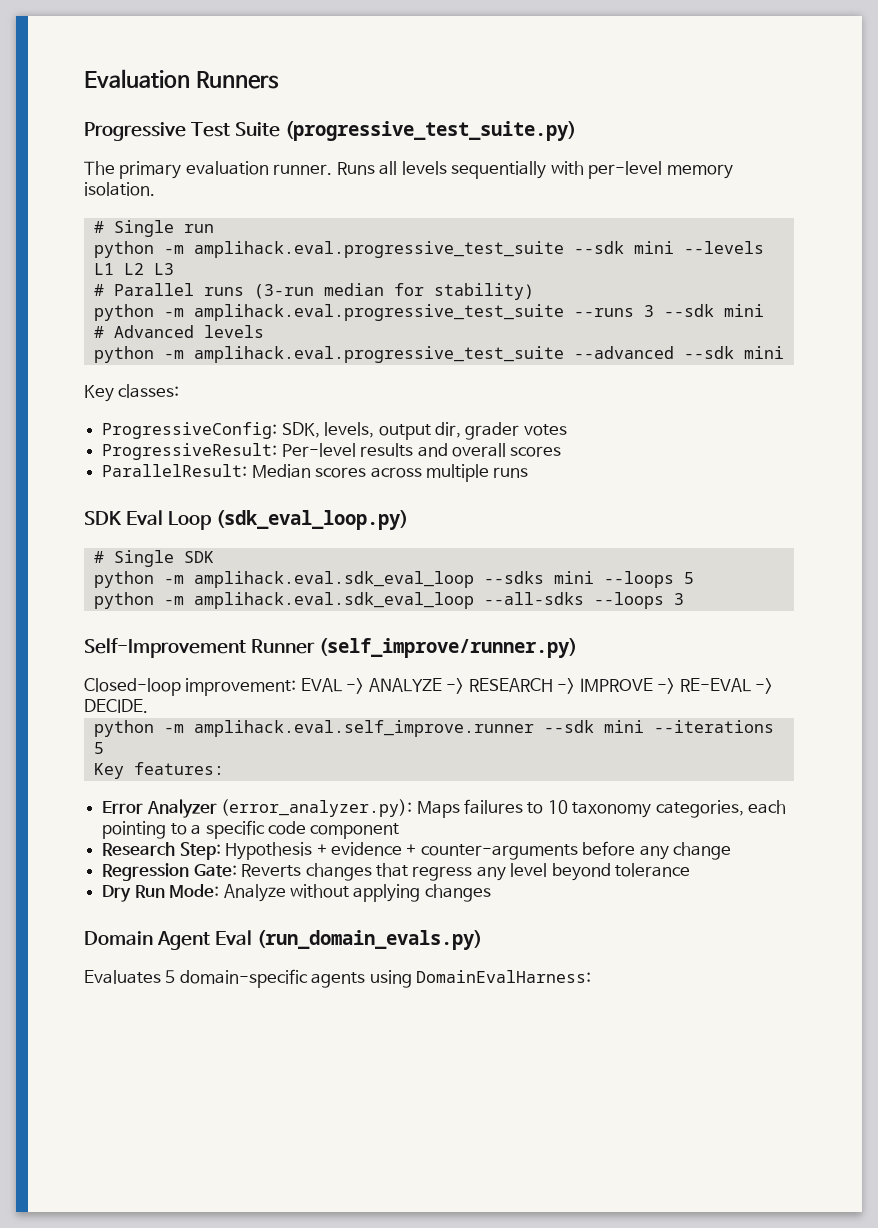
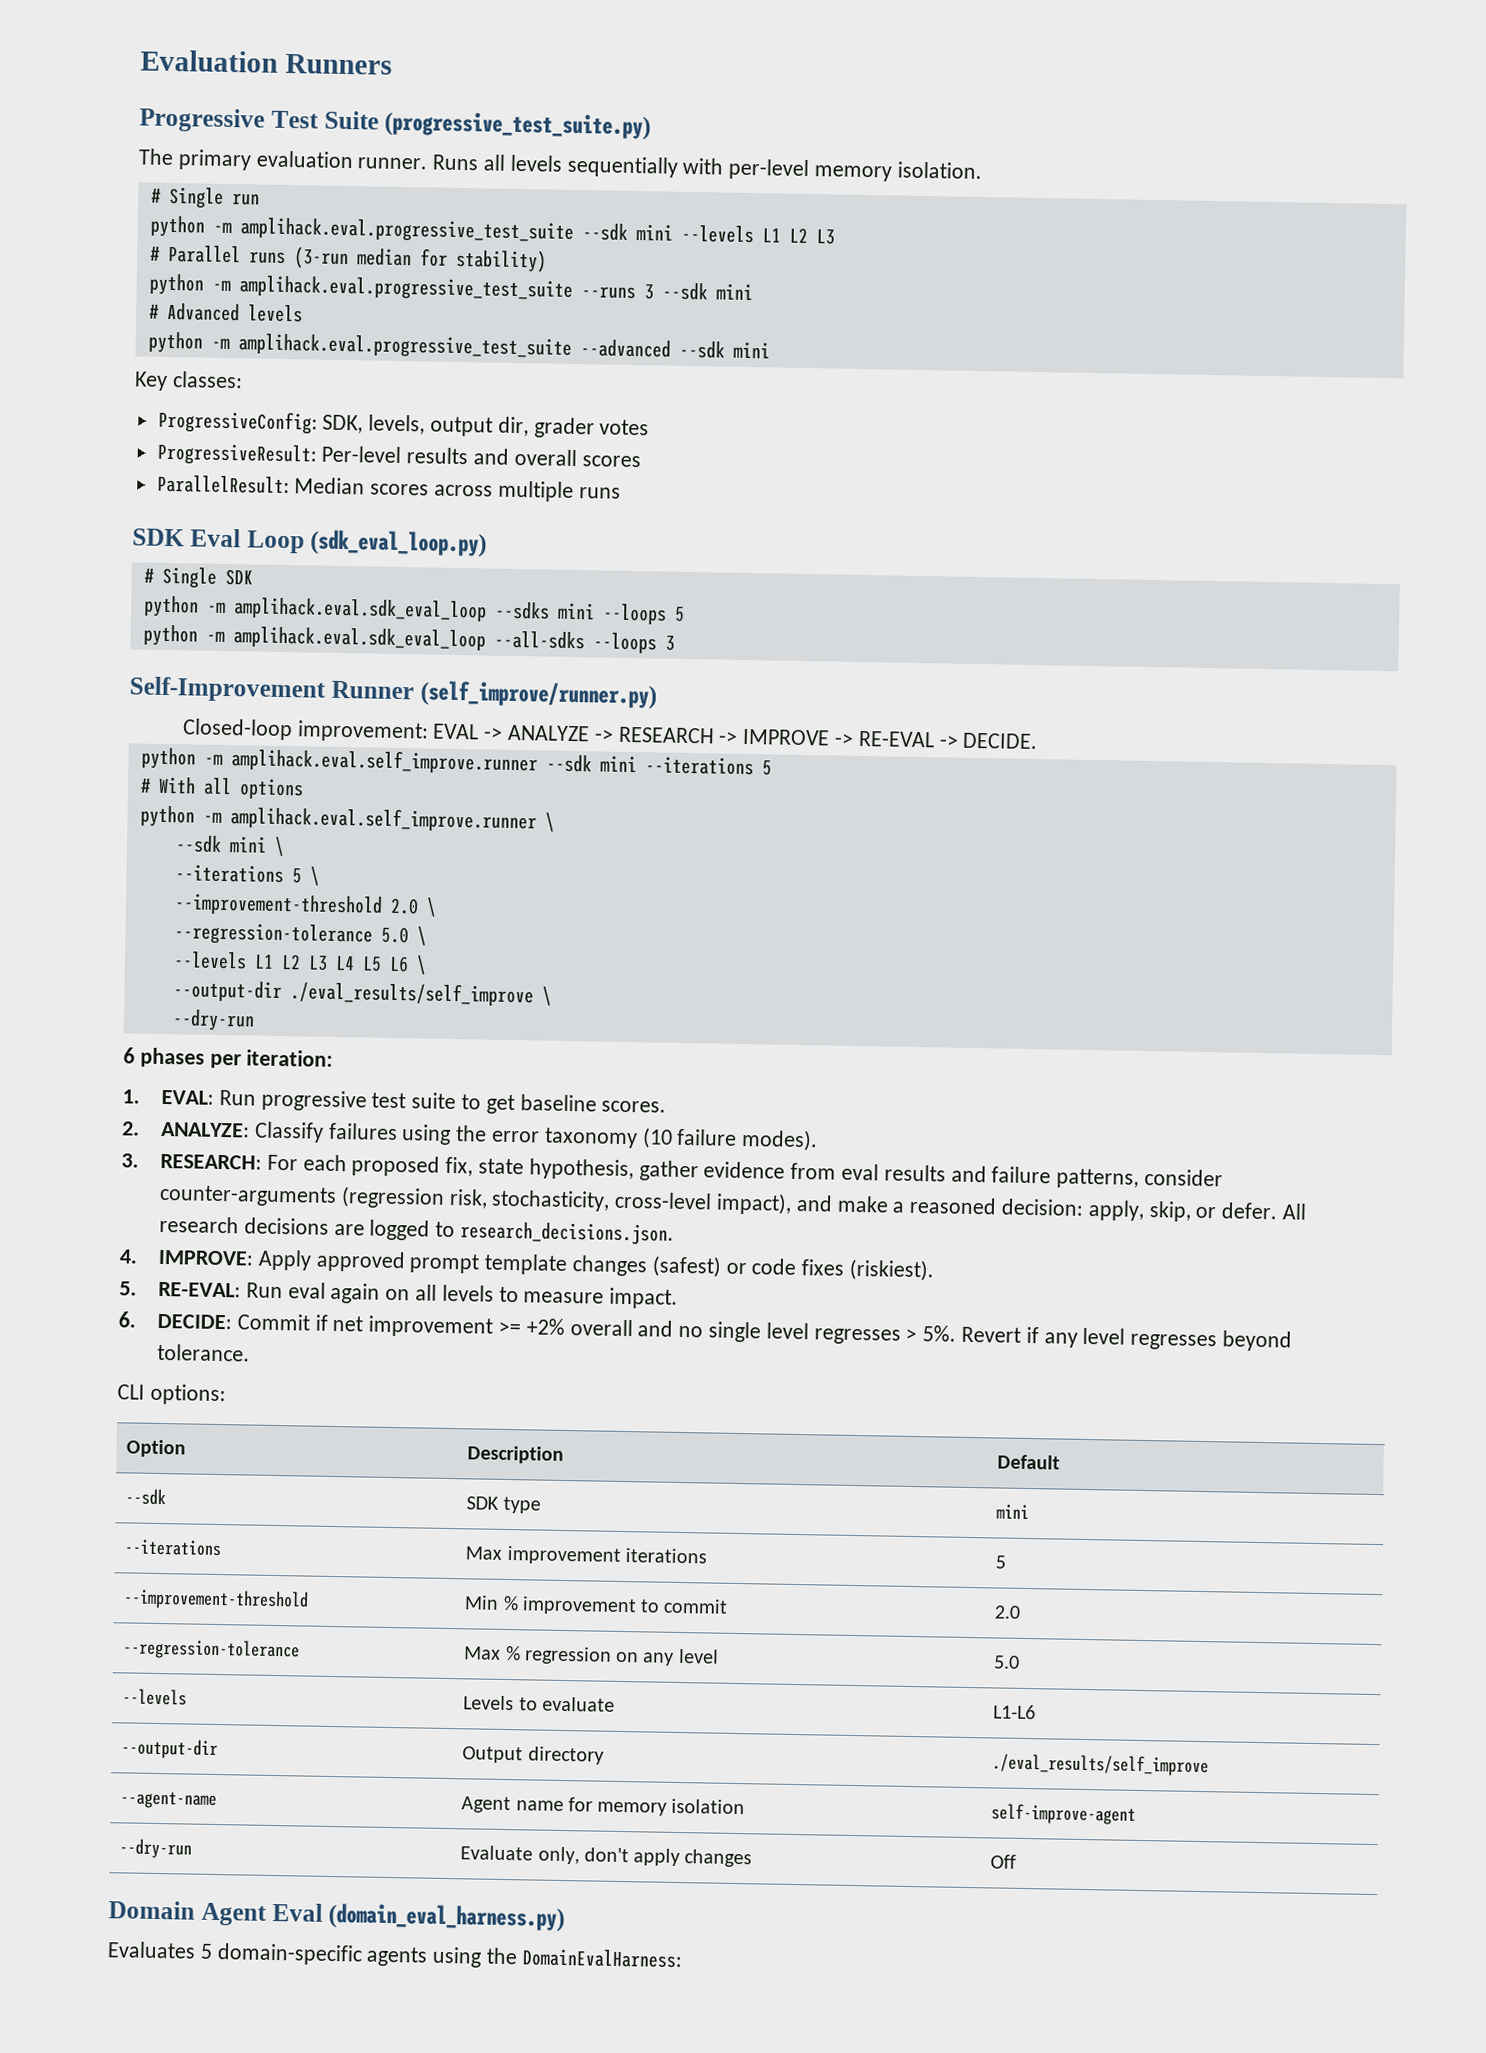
- Key features:
- Error Analyzer (error_analyzer.py): Maps failures to 10 taxonomy categories, each pointing to a specific code component
- Research Step: Hypothesis + evidence + counter-arguments before any change
- Regression Gate: Reverts changes that regress any level beyond tolerance
- Dry Run Mode: Analyze without applying changes
+ # With all options
+ python -m amplihack.eval.self_improve.runner \
+ --sdk mini \
+ --iterations 5 \
+ --improvement-threshold 2.0 \
+ --regression-tolerance 5.0 \
+ --levels L1 L2 L3 L4 L5 L6 \
+ --output-dir ./eval_results/self_improve \
+ --dry-run
+ 6 phases per iteration:
+ 1. EVAL: Run progressive test suite to get baseline scores.
+ 2. ANALYZE: Classify failures using the error taxonomy (10 failure modes).
+ 3. RESEARCH: For each proposed fix, state hypothesis, gather evidence from eval results and failure patterns, consider counter-arguments (regression risk, stochasticity, cross-level impact), and make a reasoned decision: apply, skip, or defer. All research decisions are logged to research_decisions.json.
+ 4. IMPROVE: Apply approved prompt template changes (safest) or code fixes (riskiest).
+ 5. RE-EVAL: Run eval again on all levels to measure impact.
+ 6. DECIDE: Commit if net improvement >= +2% overall and no single level regresses > 5%. Revert if any level regresses beyond tolerance.
+ CLI options:
+ Option | Description | Default
+ --sdk | SDK type | mini
+ --iterations | Max improvement iterations | 5
+ --improvement-threshold | Min % improvement to commit | 2.0
+ --regression-tolerance | Max % regression on any level | 5.0
+ --levels | Levels to evaluate | L1-L6
+ --output-dir | Output directory | ./eval_results/self_improve
+ --agent-name | Agent name for memory isolation | self-improve-agent
+ --dry-run | Evaluate only, don't apply changes | Off
- Domain Agent Eval (run_domain_evals.py)
+ Domain Agent Eval (domain_eval_harness.py)
- Evaluates 5 domain-specific agents using DomainEvalHarness:
+ Evaluates 5 domain-specific agents using the DomainEvalHarness:

